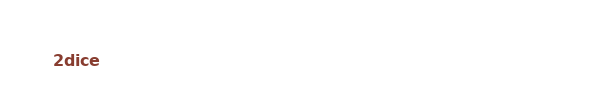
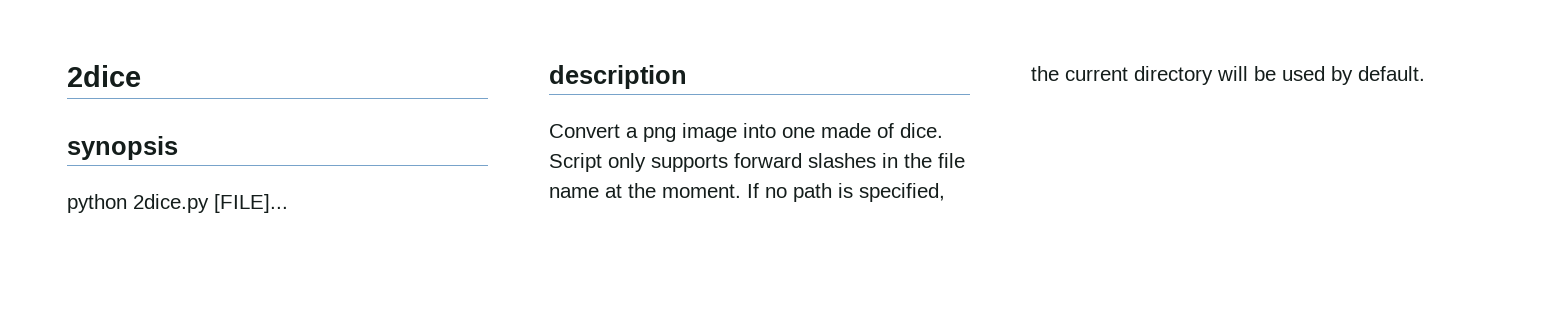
+ synopsis
+ python 2dice.py [FILE]...
+ description
+ Convert a png image into one made of dice. Script only supports forward slashes in the file name at the moment. If no path is specified, the current directory will be used by default.

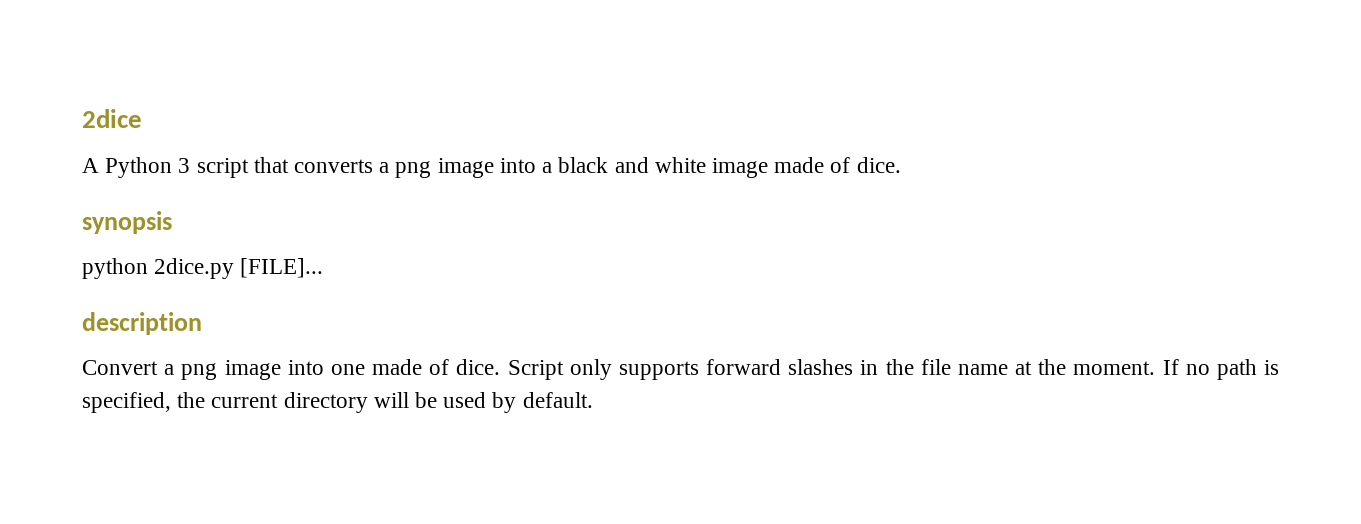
+ A Python 3 script that converts a png image into a black and white image made of dice.

